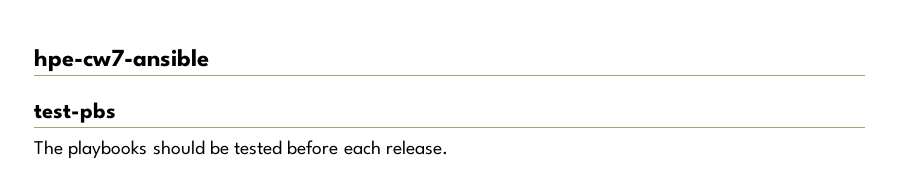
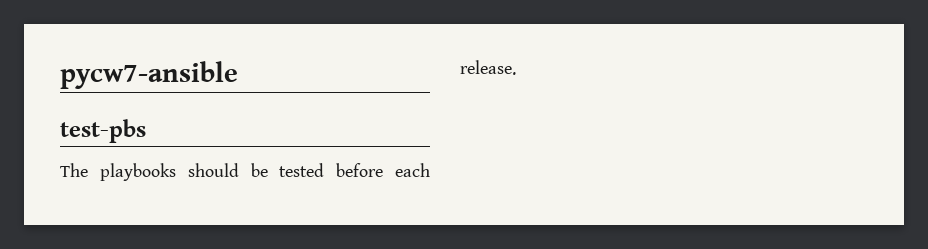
- hpe-cw7-ansible
+ pycw7-ansible

